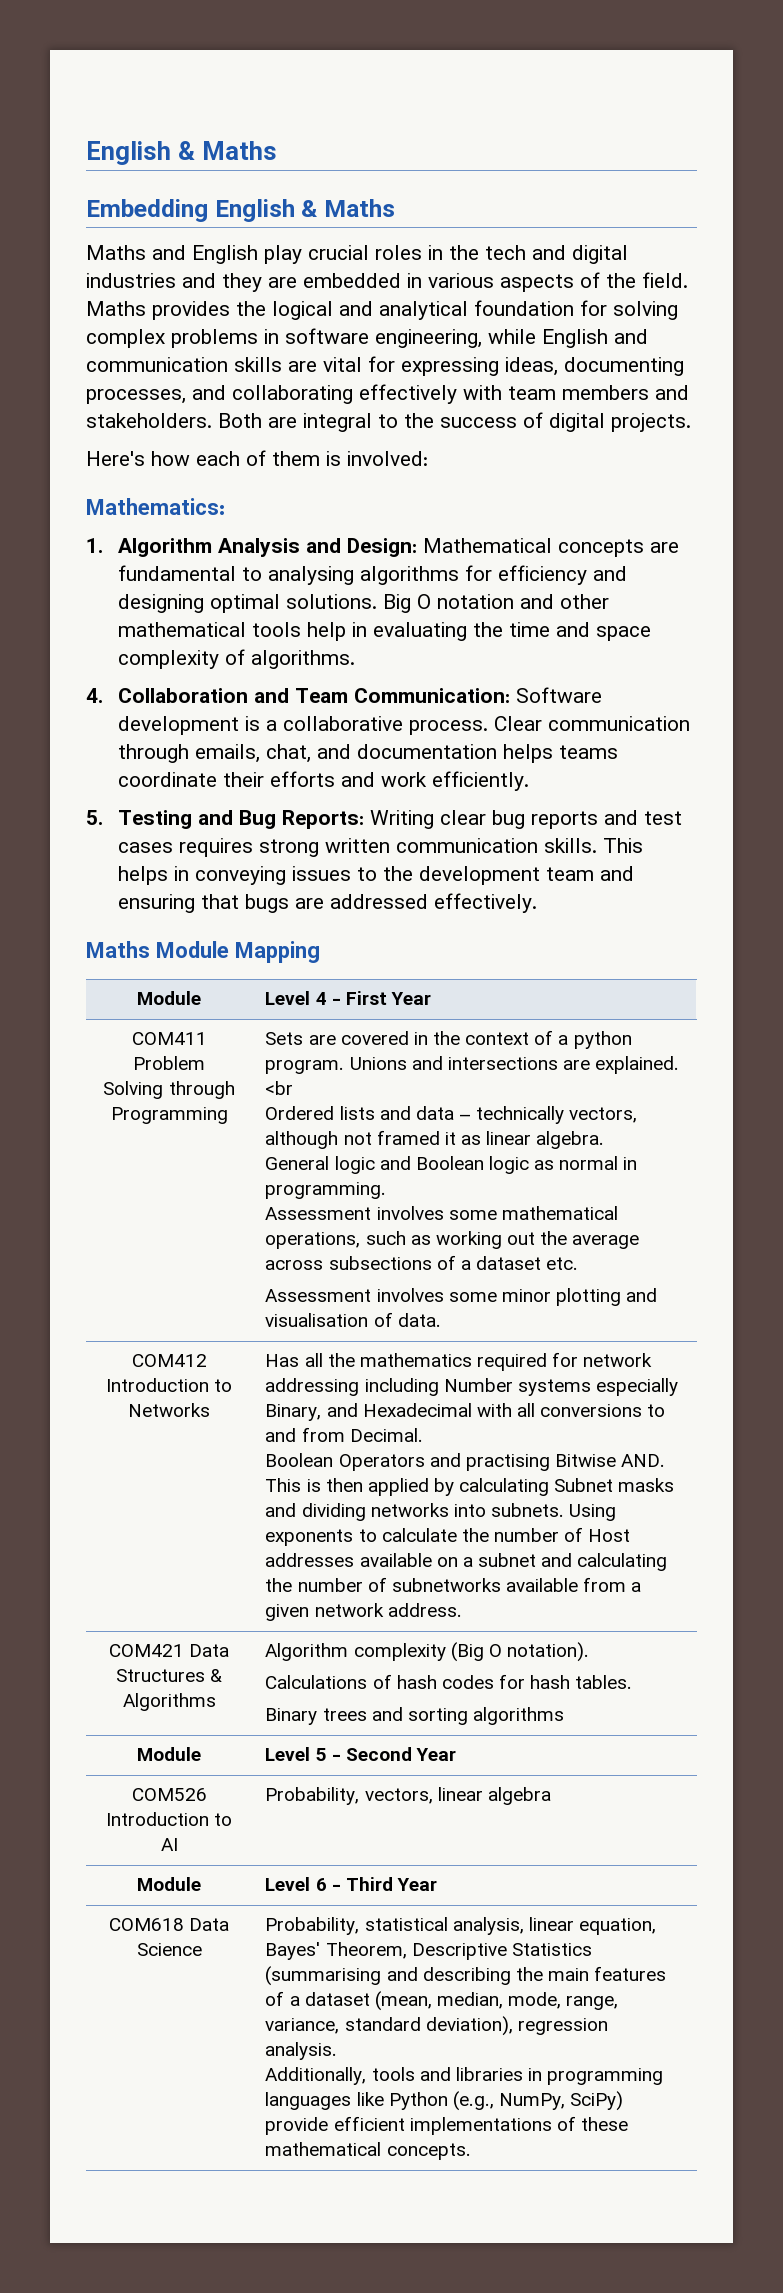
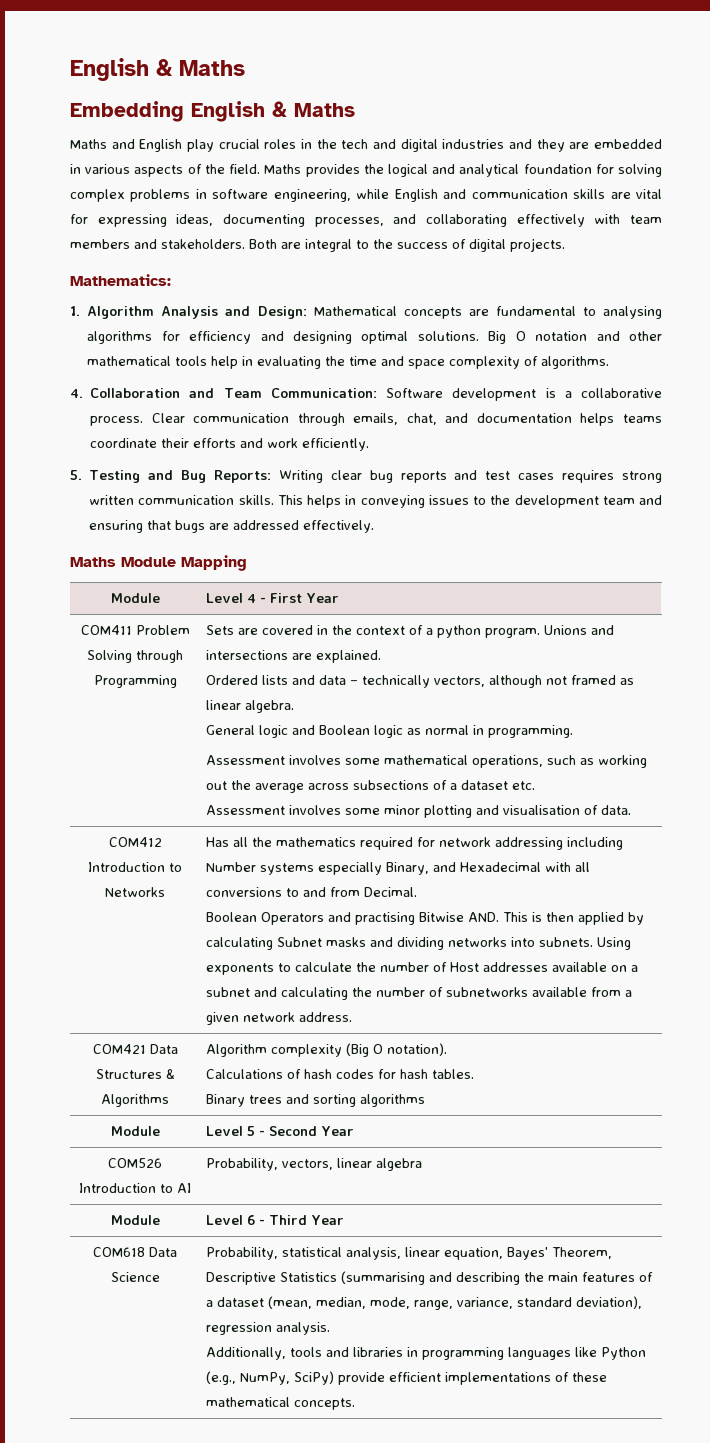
- Here's how each of them is involved:
- <br
- Ordered lists and data – technically vectors, although not framed it as linear algebra.
+ Ordered lists and data – technically vectors, although not framed as linear algebra.

